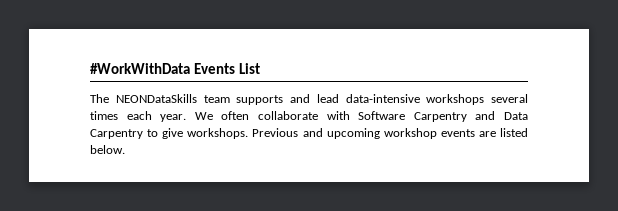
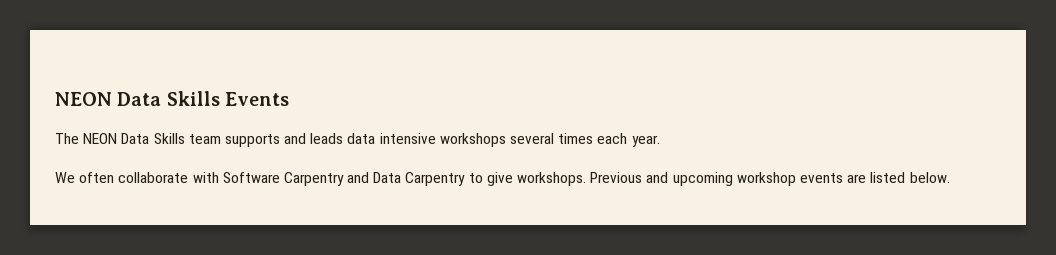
- #WorkWithData Events List
+ NEON Data Skills Events
- The NEONDataSkills team supports and lead data-intensive workshops several times each year. We often collaborate with Software Carpentry and Data Carpentry to give workshops.
+ The NEON Data Skills team supports and leads data intensive workshops several times each year.
+ We often collaborate with Software Carpentry and Data Carpentry to give workshops.

